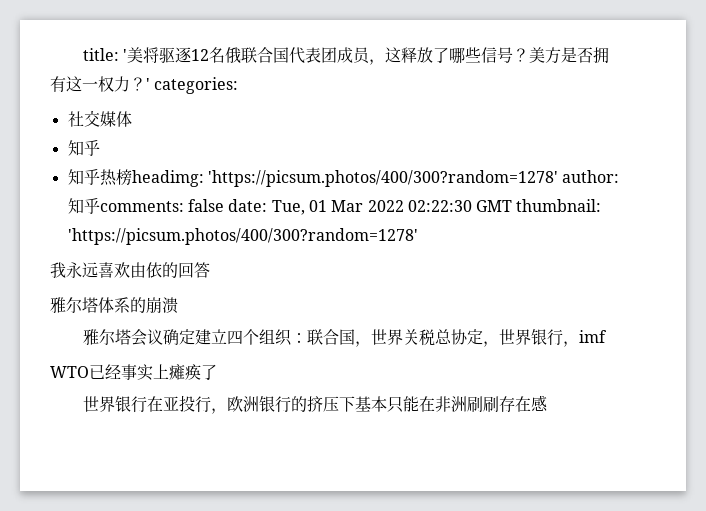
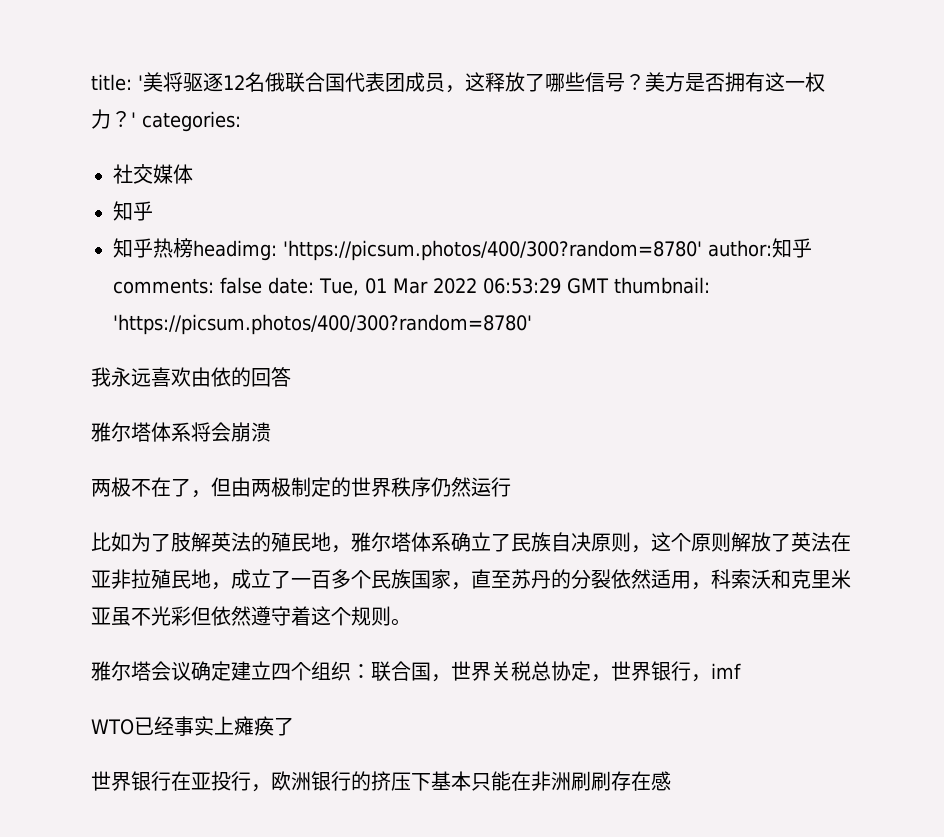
- 知乎热榜headimg: 'https://picsum.photos/400/300?random=1278' author:知乎comments: false date: Tue, 01 Mar 2022 02:22:30 GMT thumbnail: 'https://picsum.photos/400/300?random=1278'
+ 知乎热榜headimg: 'https://picsum.photos/400/300?random=8780' author:知乎comments: false date: Tue, 01 Mar 2022 06:53:29 GMT thumbnail: 'https://picsum.photos/400/300?random=8780'
- 雅尔塔体系的崩溃
+ 雅尔塔体系将会崩溃
+ 两极不在了，但由两极制定的世界秩序仍然运行
+ 比如为了肢解英法的殖民地，雅尔塔体系确立了民族自决原则，这个原则解放了英法在亚非拉殖民地，成立了一百多个民族国家，直至苏丹的分裂依然适用，科索沃和克里米亚虽不光彩但依然遵守着这个规则。

